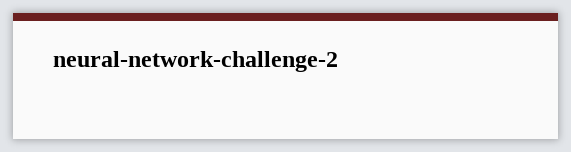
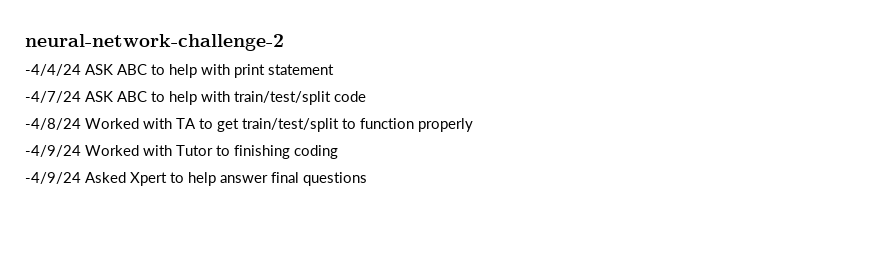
+ -4/4/24 ASK ABC to help with print statement
+ -4/7/24 ASK ABC to help with train/test/split code
+ -4/8/24 Worked with TA to get train/test/split to function properly
+ -4/9/24 Worked with Tutor to finishing coding
+ -4/9/24 Asked Xpert to help answer final questions

